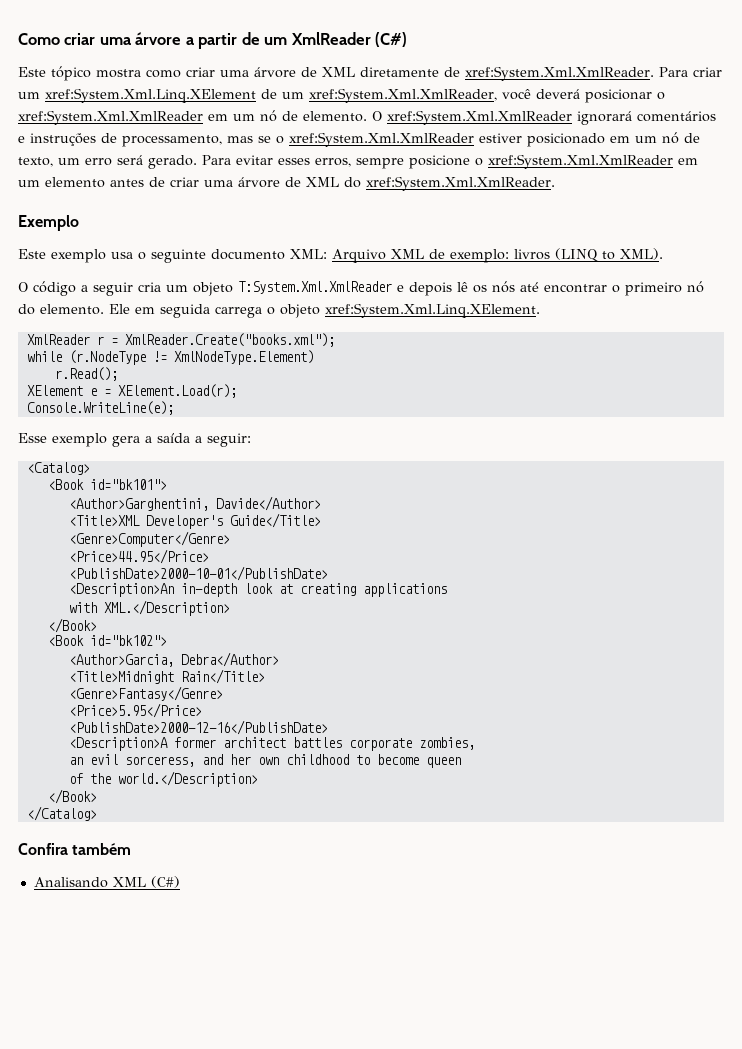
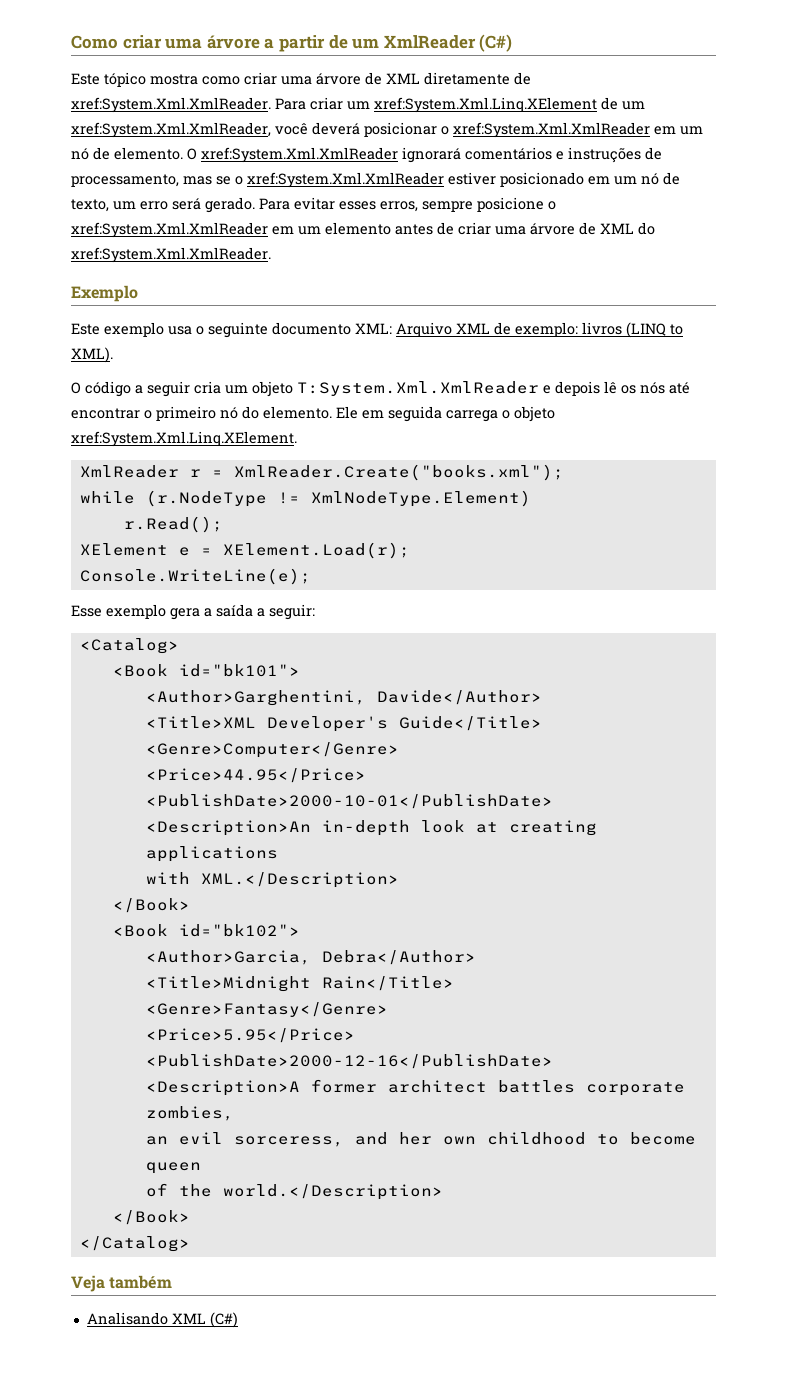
- Confira também
+ Veja também

